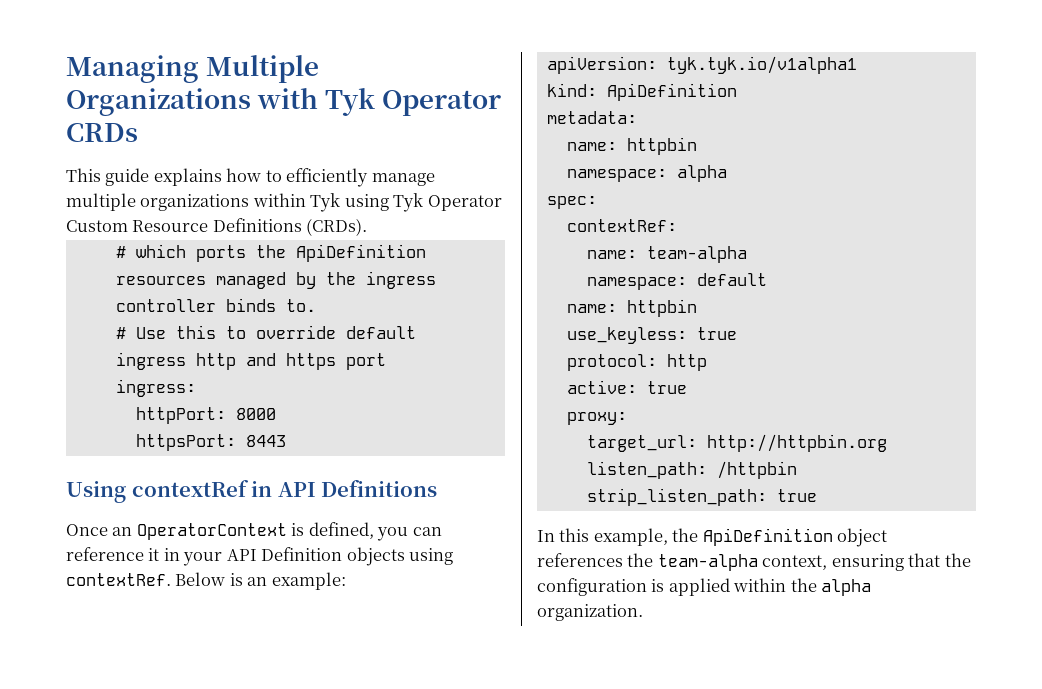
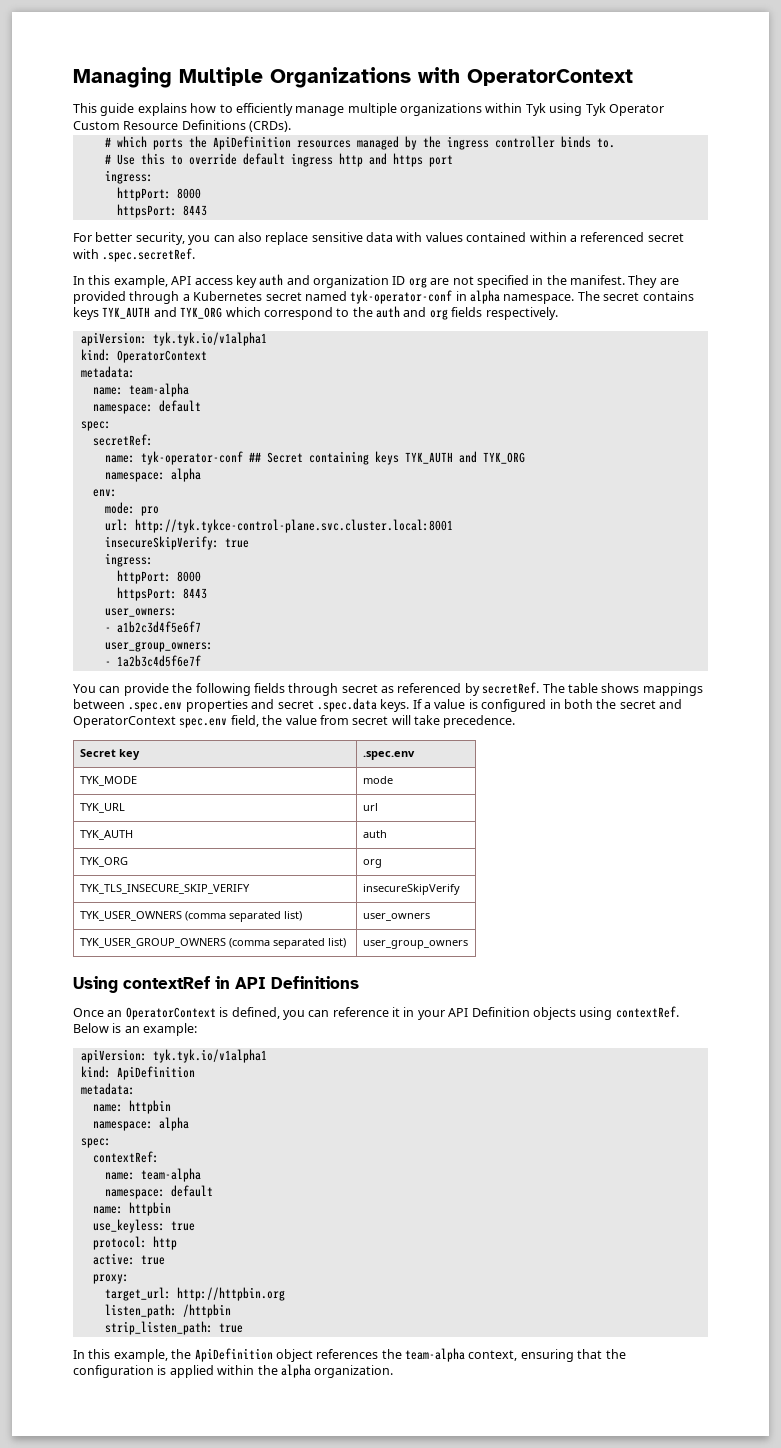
- Managing Multiple Organizations with Tyk Operator CRDs
+ Managing Multiple Organizations with OperatorContext
+ For better security, you can also replace sensitive data with values contained within a referenced secret with .spec.secretRef.
+ In this example, API access key auth and organization ID org are not specified in the manifest. They are provided through a Kubernetes secret named tyk-operator-conf in alpha namespace. The secret contains keys TYK_AUTH and TYK_ORG which correspond to the auth and org fields respectively.
+ apiVersion: tyk.tyk.io/v1alpha1
+ kind: OperatorContext
+ metadata:
+ name: team-alpha
+ namespace: default
+ spec:
+ secretRef:
+ name: tyk-operator-conf ## Secret containing keys TYK_AUTH and TYK_ORG
+ namespace: alpha
+ env:
+ mode: pro
+ url: http://tyk.tykce-control-plane.svc.cluster.local:8001
+ insecureSkipVerify: true
+ ingress:
+ httpPort: 8000
+ httpsPort: 8443
+ user_owners:
+ - a1b2c3d4f5e6f7
+ user_group_owners:
+ - 1a2b3c4d5f6e7f
+ You can provide the following fields through secret as referenced by secretRef. The table shows mappings between .spec.env properties and secret .spec.data keys. If a value is configured in both the secret and OperatorContext spec.env field, the value from secret will take precedence.
+ Secret key | .spec.env
+ TYK_MODE | mode
+ TYK_URL | url
+ TYK_AUTH | auth
+ TYK_ORG | org
+ TYK_TLS_INSECURE_SKIP_VERIFY | insecureSkipVerify
+ TYK_USER_OWNERS (comma separated list) | user_owners
+ TYK_USER_GROUP_OWNERS (comma separated list) | user_group_owners

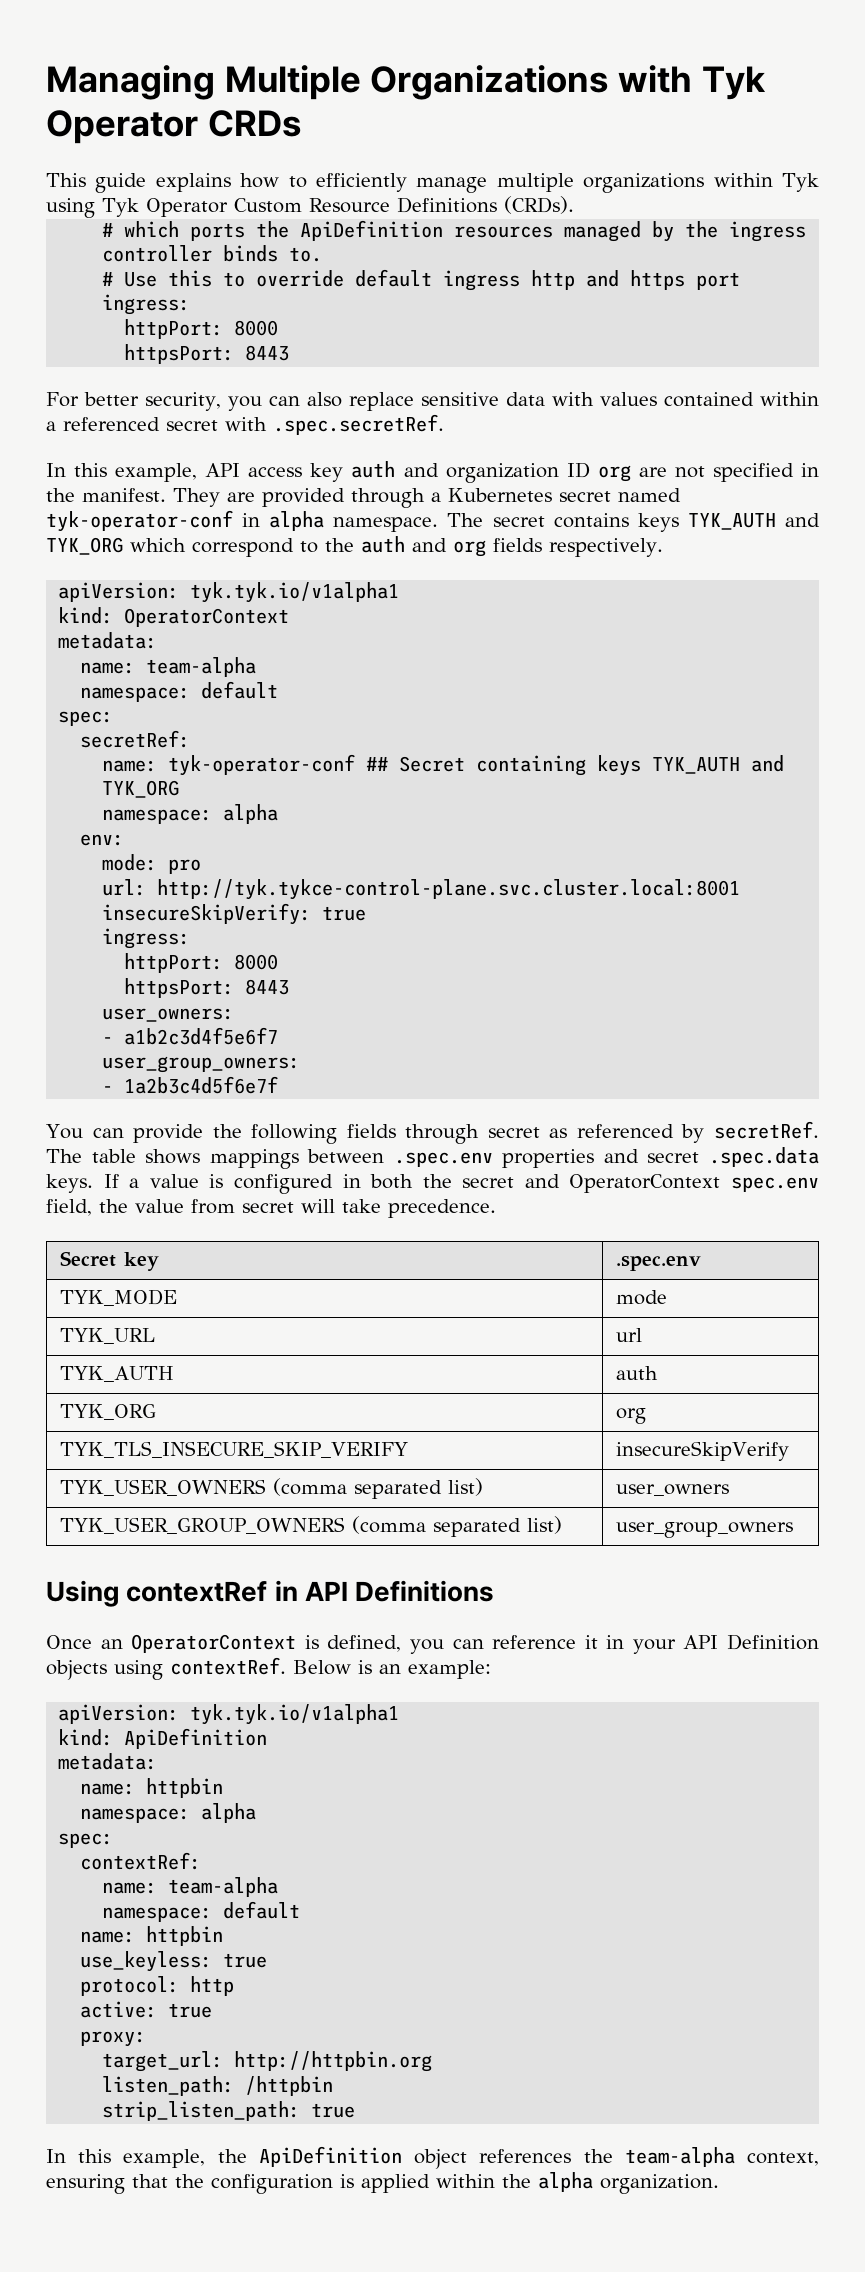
- Managing Multiple Organizations with OperatorContext
+ Managing Multiple Organizations with Tyk Operator CRDs

